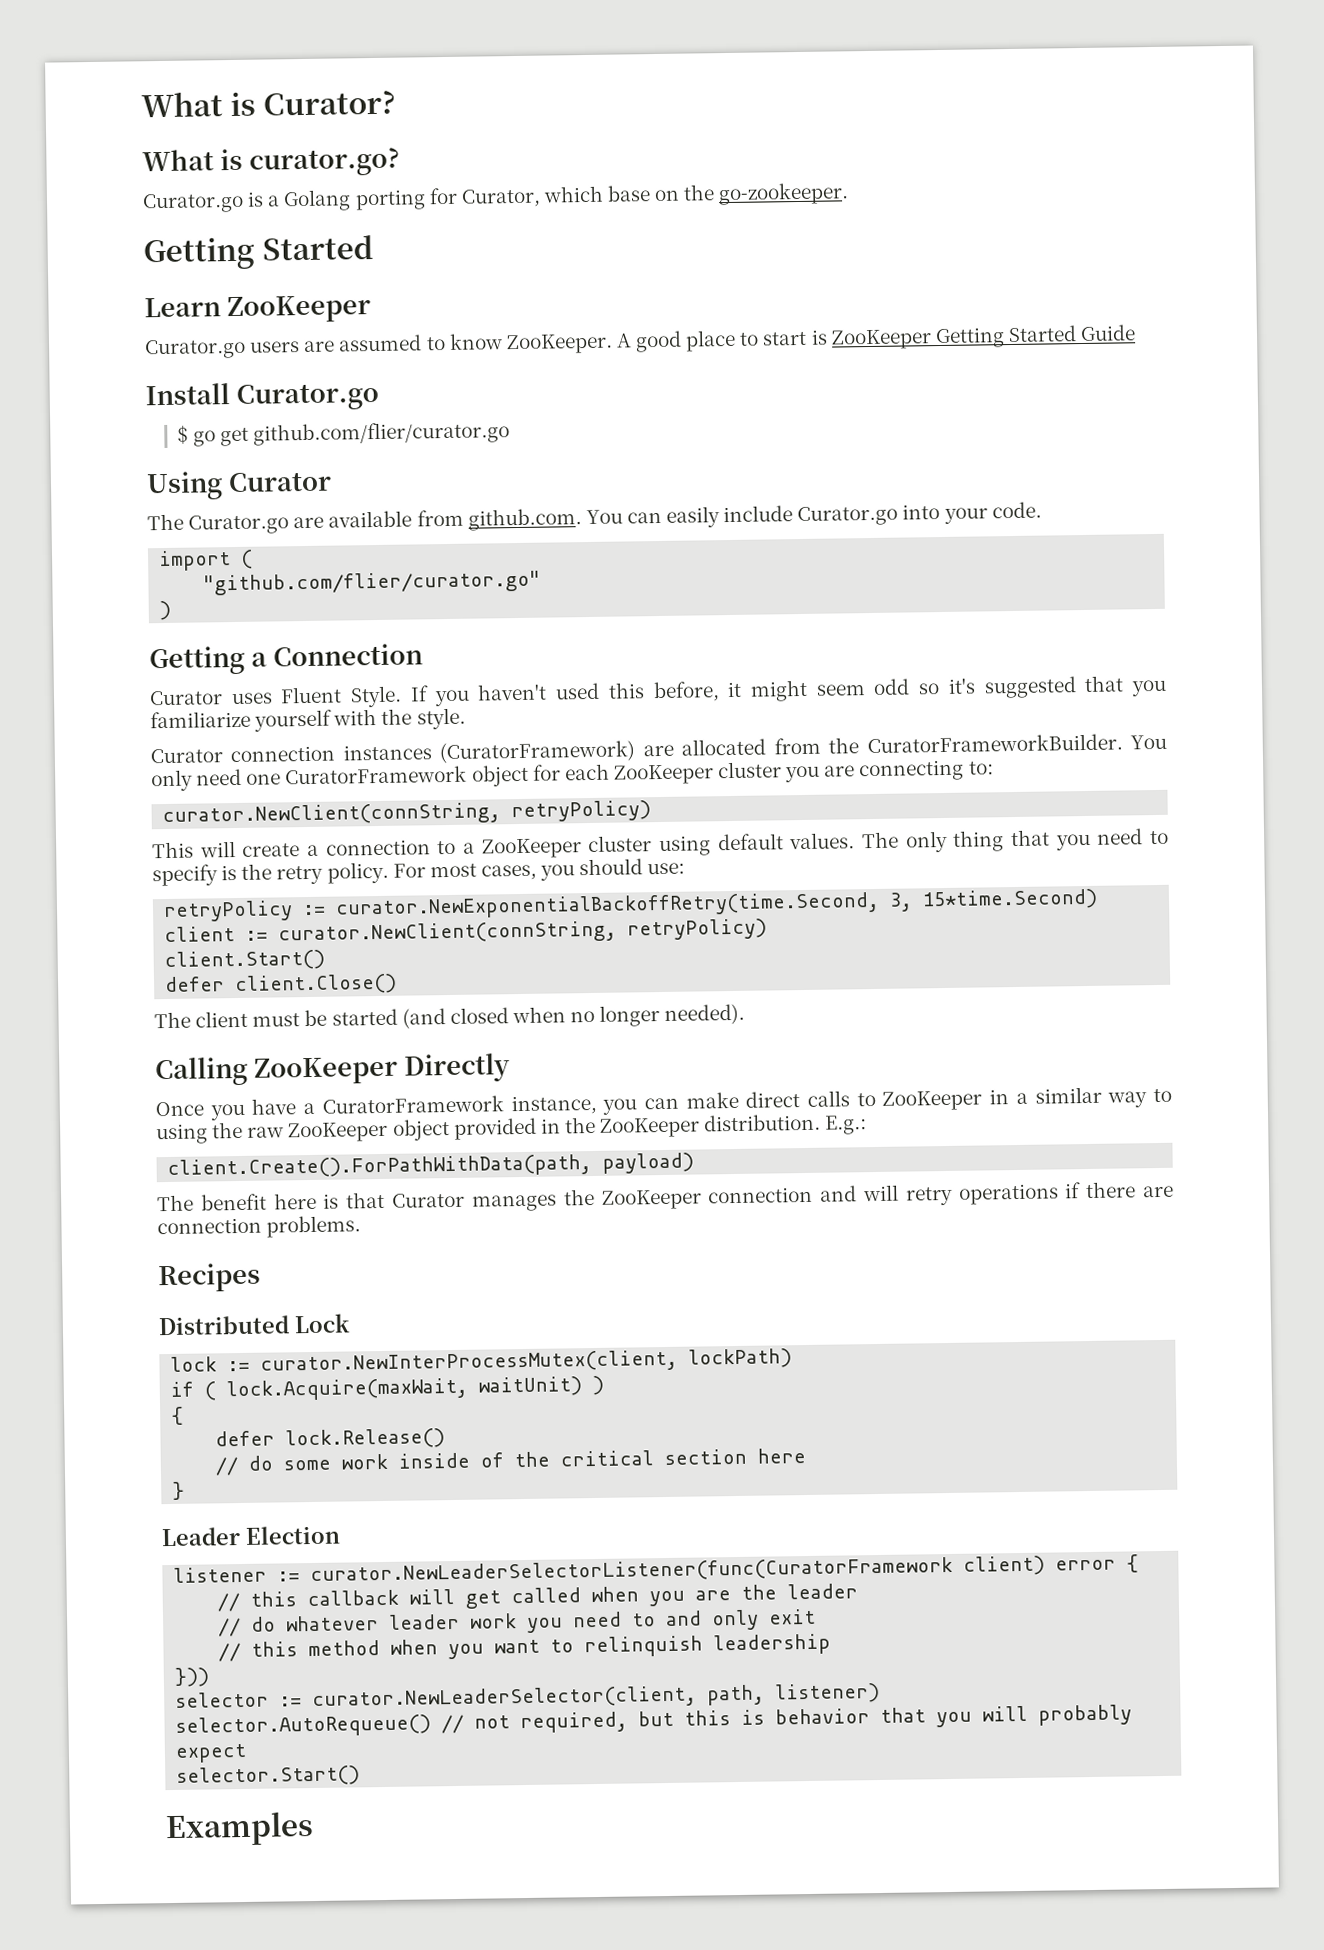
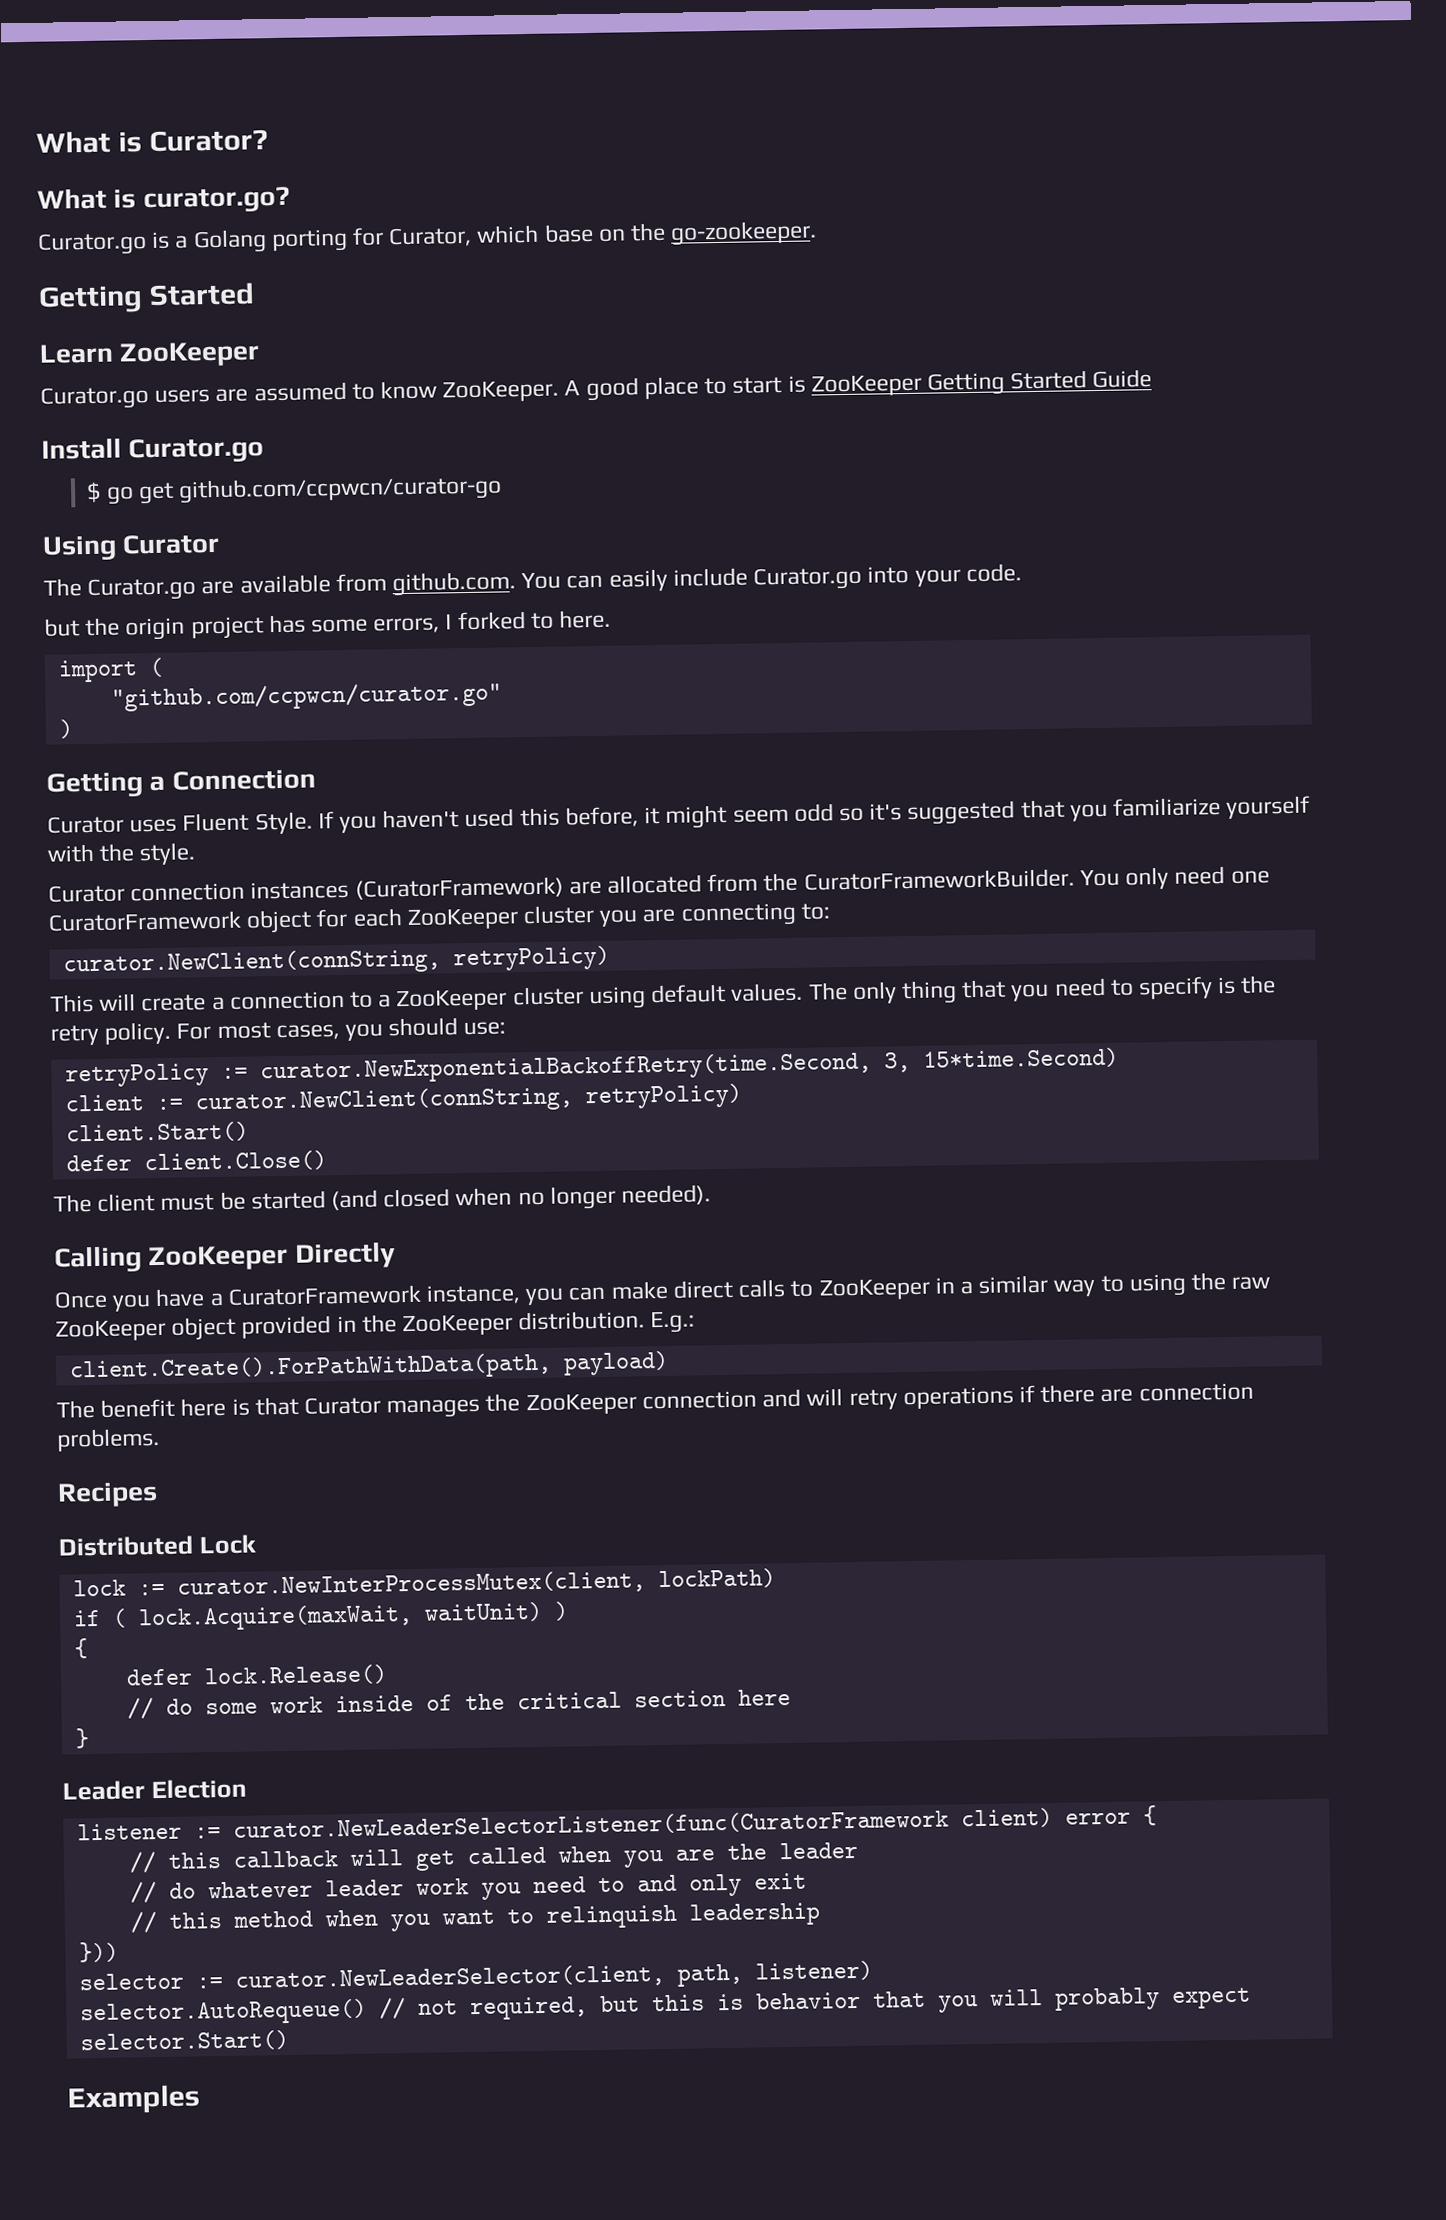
- $ go get github.com/flier/curator.go
+ $ go get github.com/ccpwcn/curator-go
+ but the origin project has some errors, I forked to here.
- "github.com/flier/curator.go"
+ "github.com/ccpwcn/curator.go"

